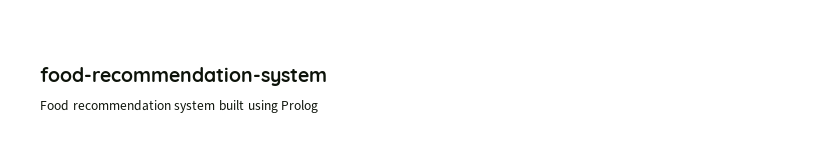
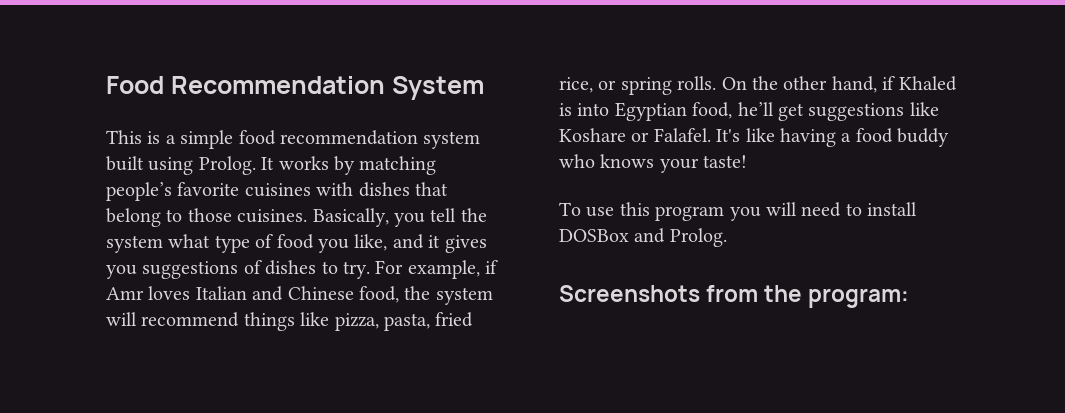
- food-recommendation-system
- Food recommendation system built using Prolog
+ Food Recommendation System
+ This is a simple food recommendation system built using Prolog. It works by matching people’s favorite cuisines with dishes that belong to those cuisines. Basically, you tell the system what type of food you like, and it gives you suggestions of dishes to try. For example, if Amr loves Italian and Chinese food, the system will recommend things like pizza, pasta, fried rice, or spring rolls. On the other hand, if Khaled is into Egyptian food, he’ll get suggestions like Koshare or Falafel. It's like having a food buddy who knows your taste!
+ To use this program you will need to install DOSBox and Prolog.
+ Screenshots from the program:

